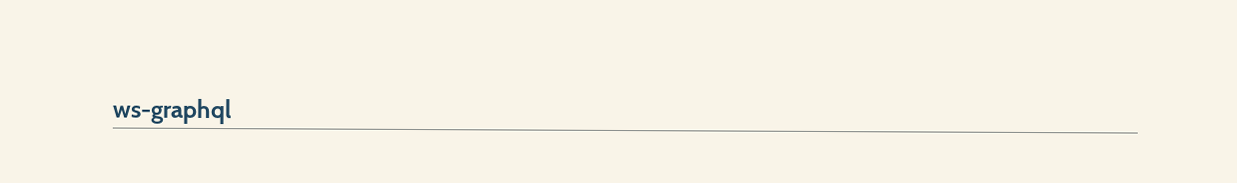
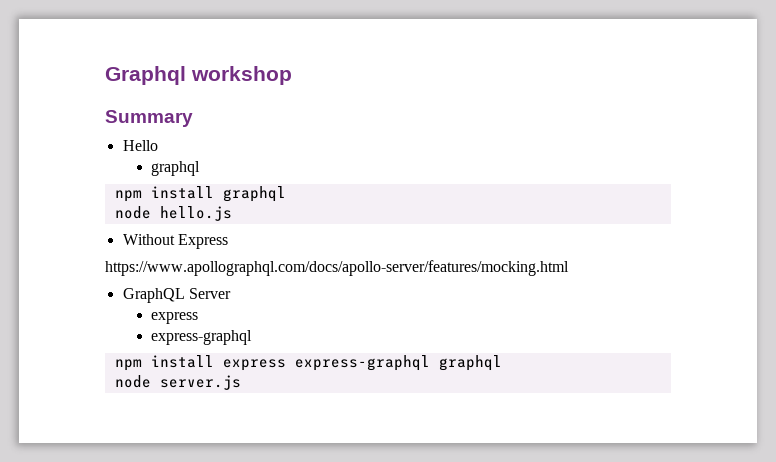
- ws-graphql
+ Graphql workshop
+ Summary
+ Hello
+ graphql
+ npm install graphql
+ node hello.js
+ Without Express
+ https://www.apollographql.com/docs/apollo-server/features/mocking.html
+ GraphQL Server
+ express
+ express-graphql
+ npm install express express-graphql graphql
+ node server.js

